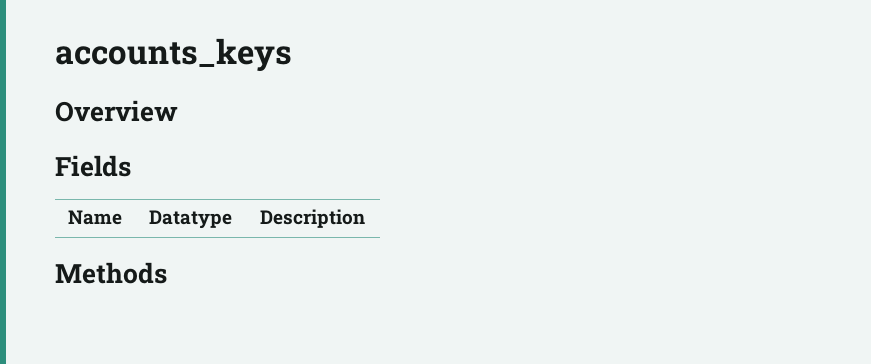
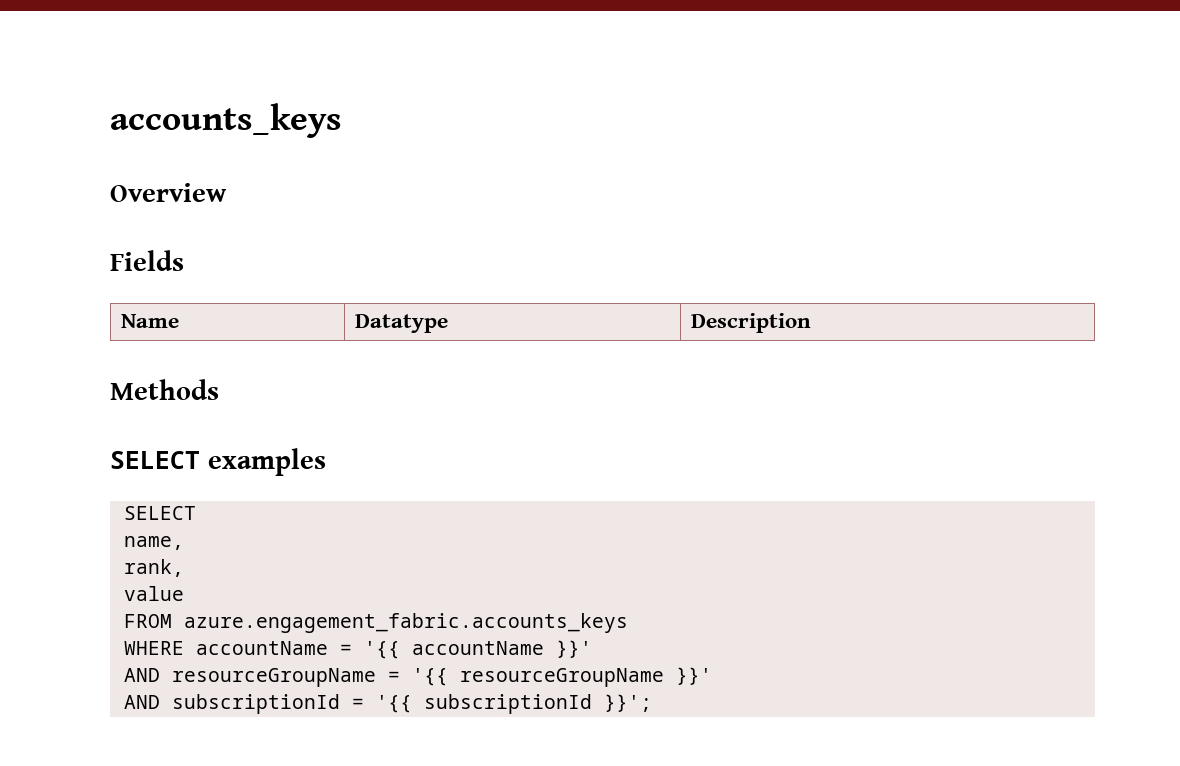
+ SELECT examples
+ SELECT
+ name,
+ rank,
+ value
+ FROM azure.engagement_fabric.accounts_keys
+ WHERE accountName = '{{ accountName }}'
+ AND resourceGroupName = '{{ resourceGroupName }}'
+ AND subscriptionId = '{{ subscriptionId }}';

